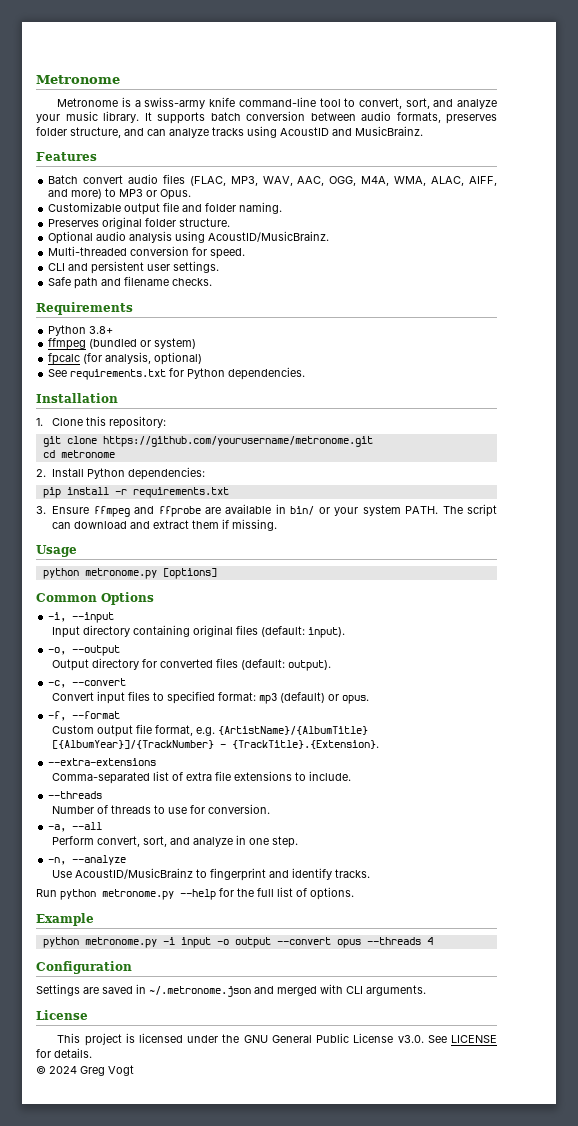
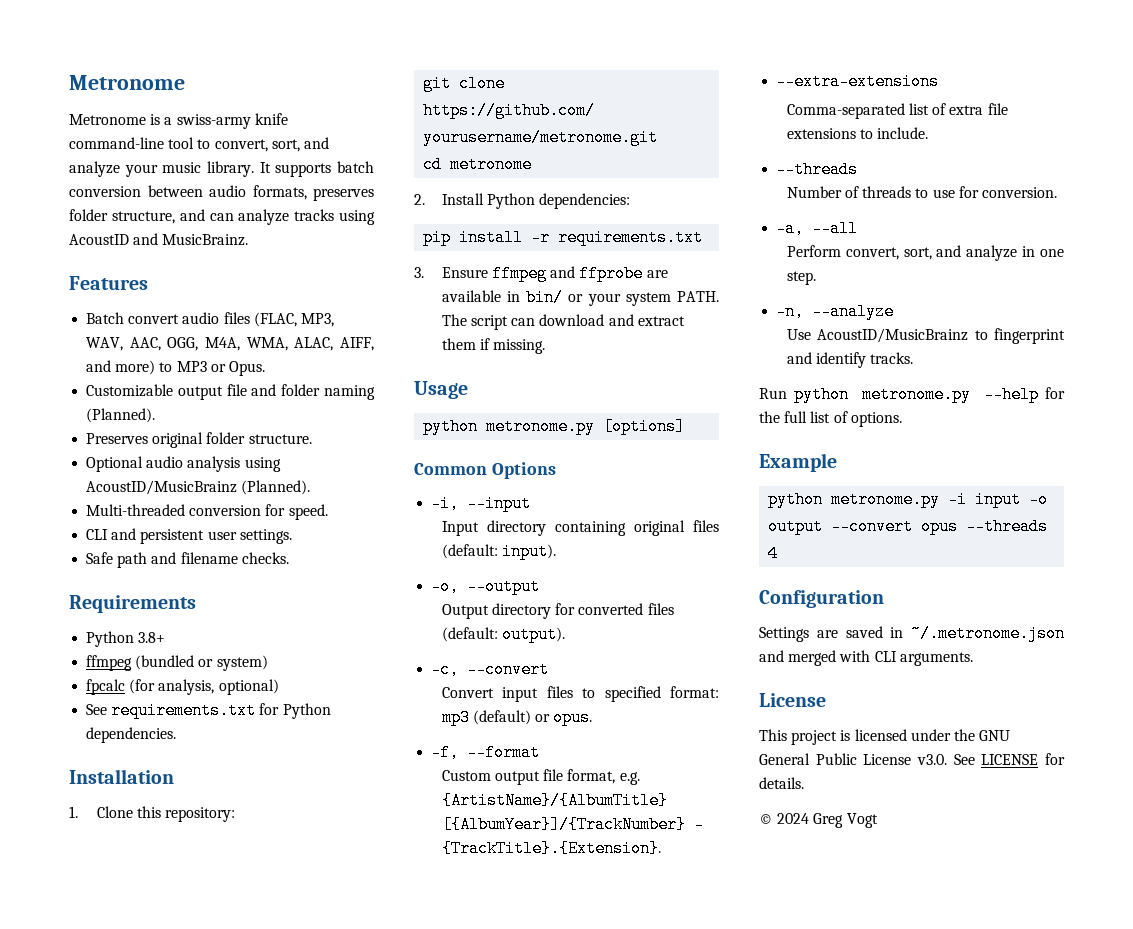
- Customizable output file and folder naming.
+ Customizable output file and folder naming (Planned).
- Optional audio analysis using AcoustID/MusicBrainz.
+ Optional audio analysis using AcoustID/MusicBrainz (Planned).

